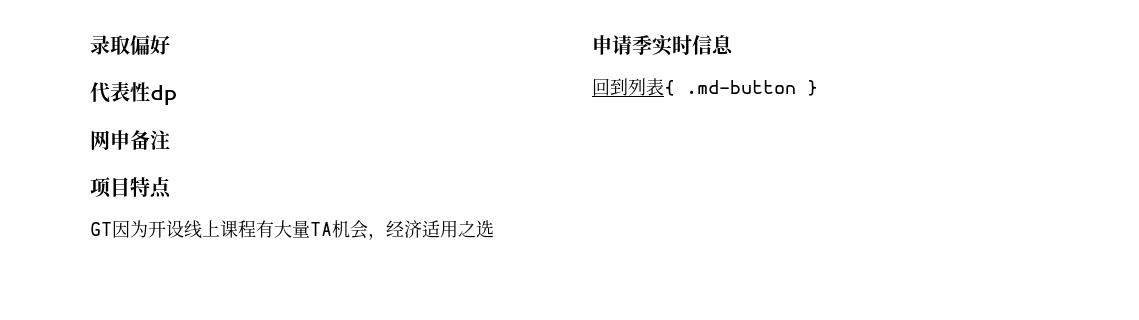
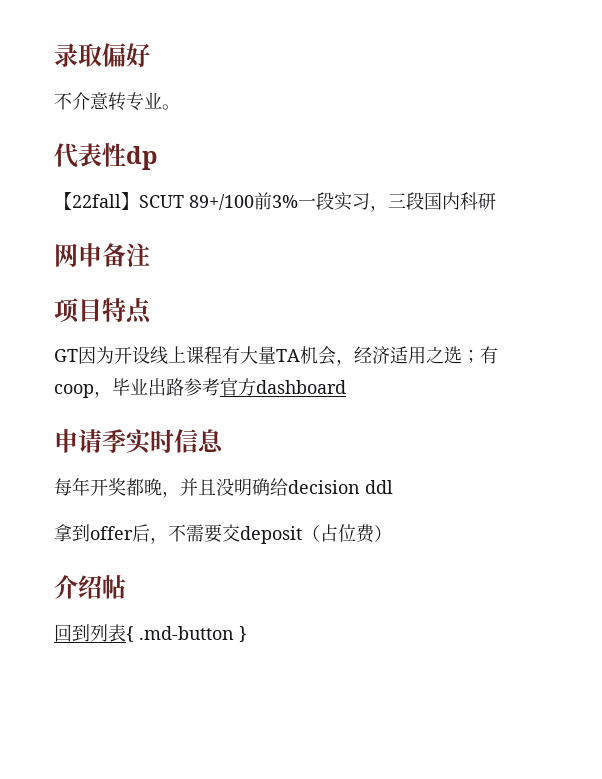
+ 不介意转专业。
+ 【22fall】SCUT 89+/100前3%一段实习，三段国内科研
- GT因为开设线上课程有大量TA机会，经济适用之选
+ GT因为开设线上课程有大量TA机会，经济适用之选；有coop，毕业出路参考官方dashboard
  申请季实时信息
+ 每年开奖都晚，并且没明确给decision ddl
+ 拿到offer后，不需要交deposit（占位费）
+ 介绍帖

